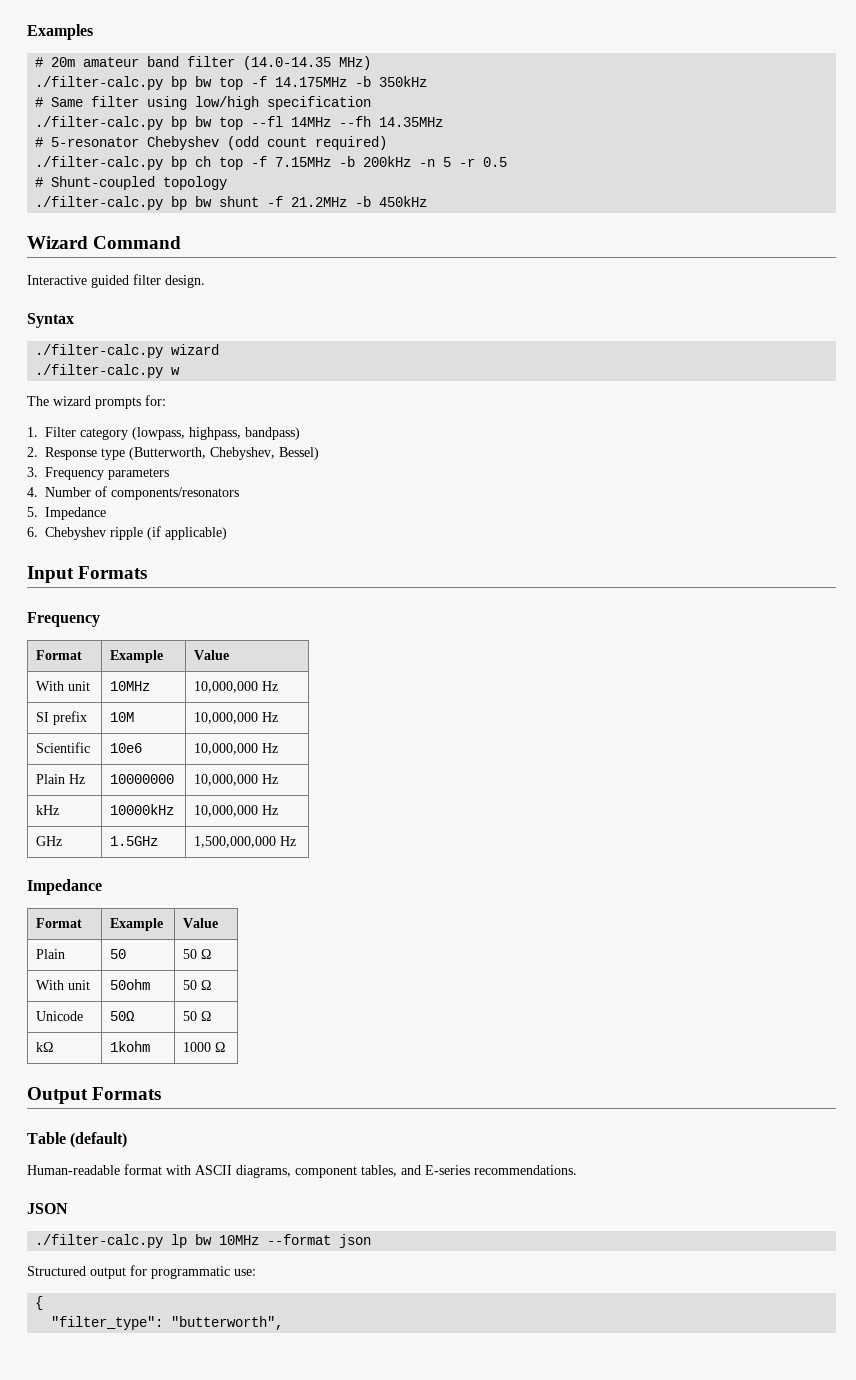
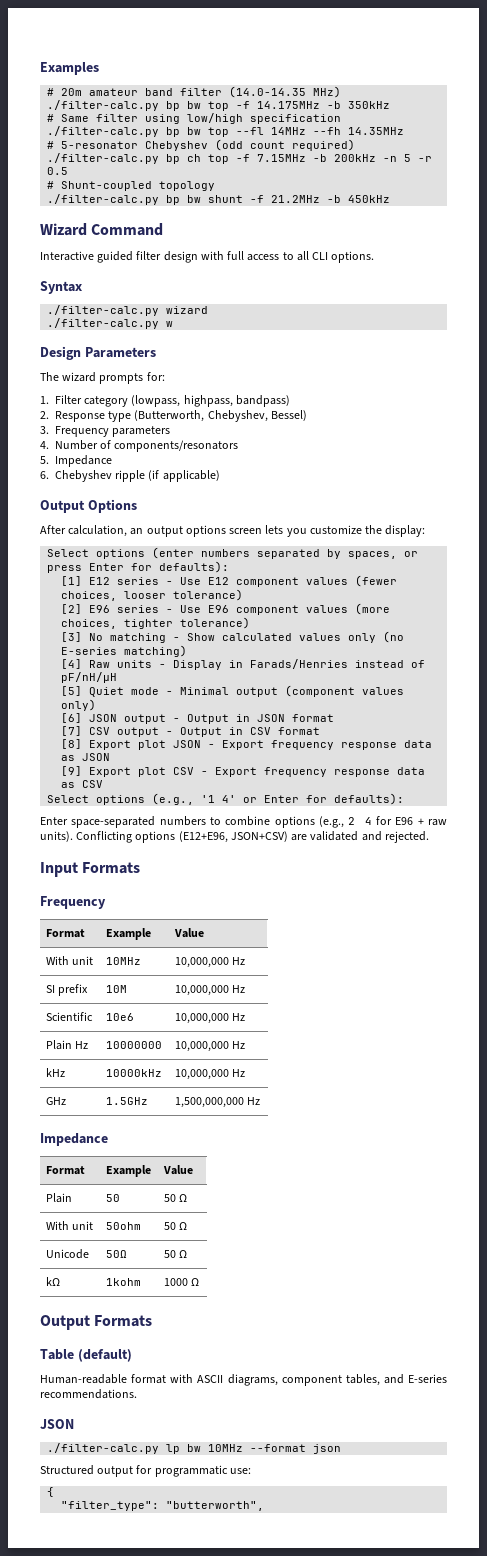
- Interactive guided filter design.
+ Interactive guided filter design with full access to all CLI options.
+ Design Parameters
+ Output Options
+ After calculation, an output options screen lets you customize the display:
+ Select options (enter numbers separated by spaces, or press Enter for defaults):
+ [1] E12 series - Use E12 component values (fewer choices, looser tolerance)
+ [2] E96 series - Use E96 component values (more choices, tighter tolerance)
+ [3] No matching - Show calculated values only (no E-series matching)
+ [4] Raw units - Display in Farads/Henries instead of pF/nH/µH
+ [5] Quiet mode - Minimal output (component values only)
+ [6] JSON output - Output in JSON format
+ [7] CSV output - Output in CSV format
+ [8] Export plot JSON - Export frequency response data as JSON
+ [9] Export plot CSV - Export frequency response data as CSV
+ Select options (e.g., '1 4' or Enter for defaults):
+ Enter space-separated numbers to combine options (e.g., 2 4 for E96 + raw units). Conflicting options (E12+E96, JSON+CSV) are validated and rejected.

